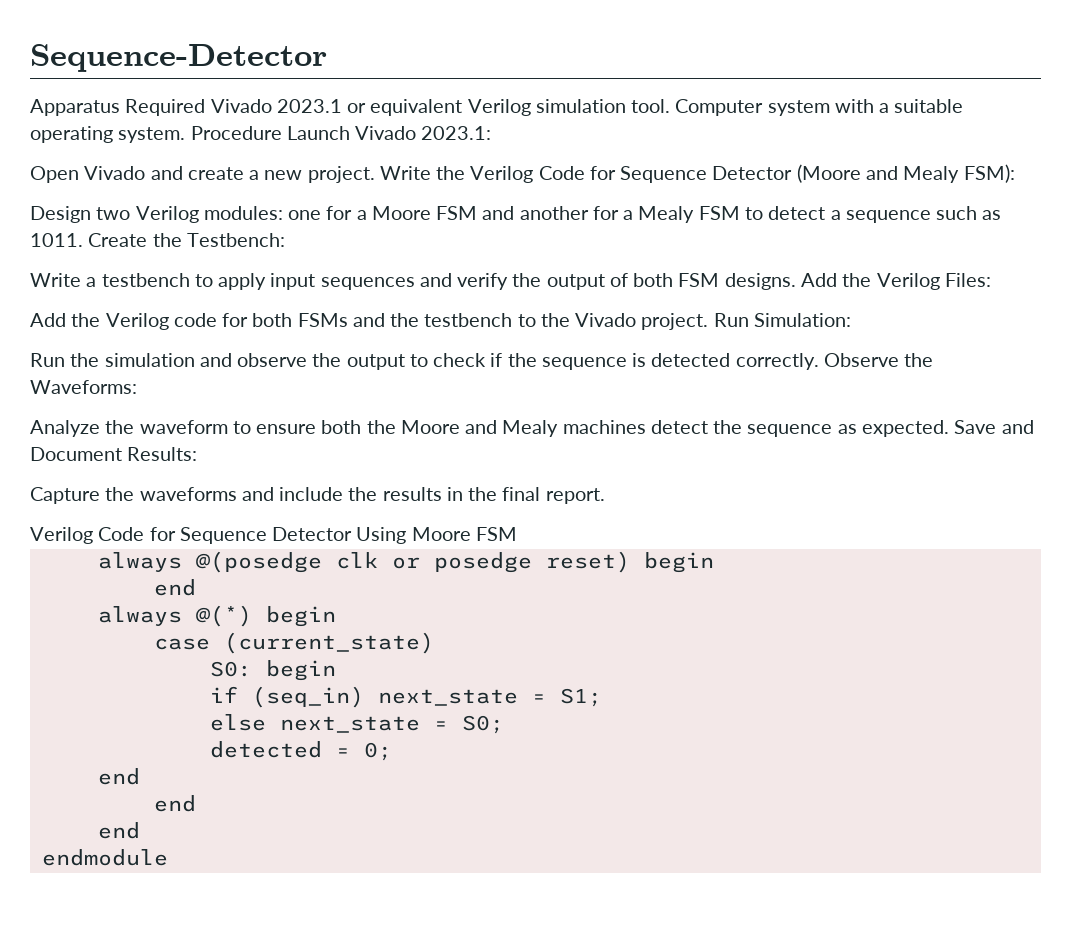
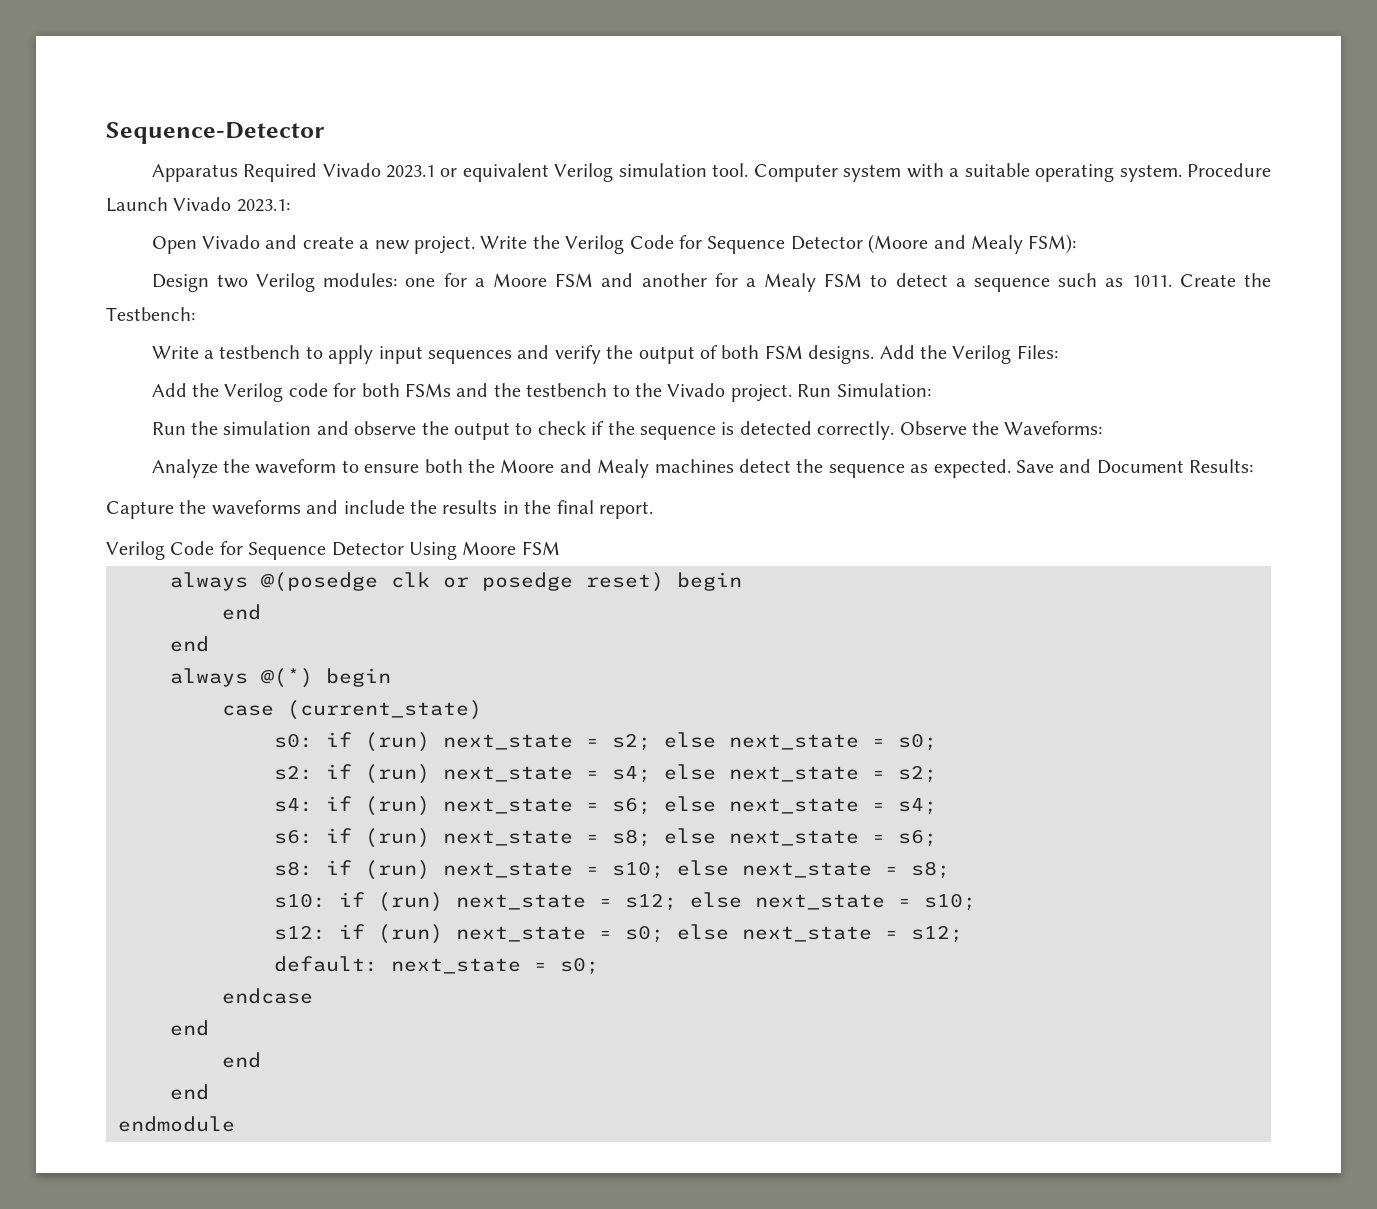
  always @(posedge clk or posedge reset) begin
+ end
- S0: begin
- if (seq_in) next_state = S1;
- else next_state = S0;
- detected = 0;
+ s0: if (run) next_state = s2; else next_state = s0;
+ s2: if (run) next_state = s4; else next_state = s2;
+ s4: if (run) next_state = s6; else next_state = s4;
+ s6: if (run) next_state = s8; else next_state = s6;
+ s8: if (run) next_state = s10; else next_state = s8;
+ s10: if (run) next_state = s12; else next_state = s10;
+ s12: if (run) next_state = s0; else next_state = s12;
+ default: next_state = s0;
+ endcase

